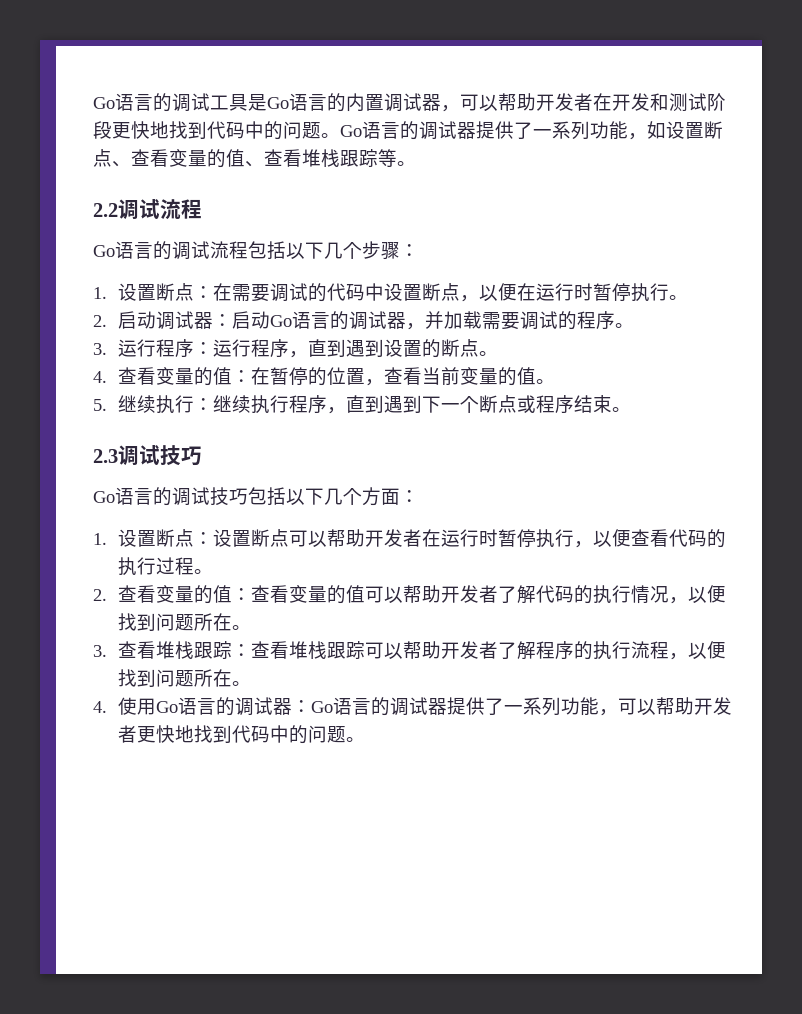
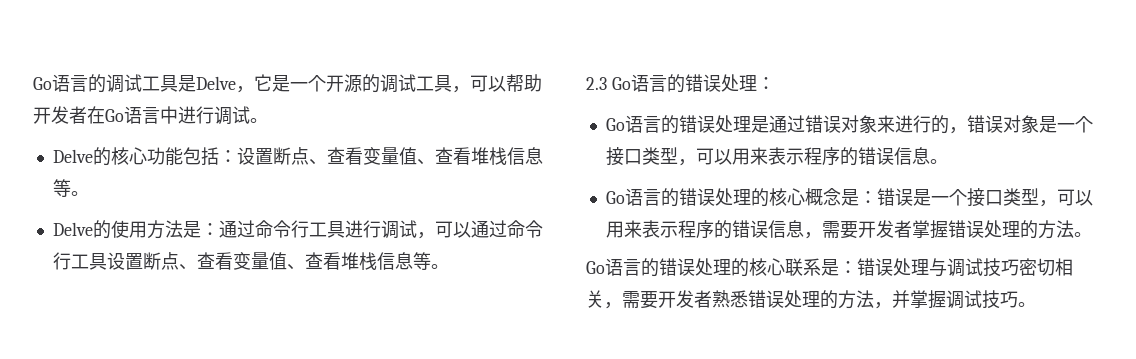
- Go语言的调试工具是Go语言的内置调试器，可以帮助开发者在开发和测试阶段更快地找到代码中的问题。Go语言的调试器提供了一系列功能，如设置断点、查看变量的值、查看堆栈跟踪等。
- 2.2调试流程
- Go语言的调试流程包括以下几个步骤：
- 1.设置断点：在需要调试的代码中设置断点，以便在运行时暂停执行。
- 2.启动调试器：启动Go语言的调试器，并加载需要调试的程序。
- 3.运行程序：运行程序，直到遇到设置的断点。
- 4.查看变量的值：在暂停的位置，查看当前变量的值。
- 5.继续执行：继续执行程序，直到遇到下一个断点或程序结束。
- 2.3调试技巧
- Go语言的调试技巧包括以下几个方面：
- 1.设置断点：设置断点可以帮助开发者在运行时暂停执行，以便查看代码的执行过程。
- 2.查看变量的值：查看变量的值可以帮助开发者了解代码的执行情况，以便找到问题所在。
- 3.查看堆栈跟踪：查看堆栈跟踪可以帮助开发者了解程序的执行流程，以便找到问题所在。
- 4.使用Go语言的调试器：Go语言的调试器提供了一系列功能，可以帮助开发者更快地找到代码中的问题。
+ Go语言的调试工具是Delve，它是一个开源的调试工具，可以帮助开发者在Go语言中进行调试。
+ Delve的核心功能包括：设置断点、查看变量值、查看堆栈信息等。
+ Delve的使用方法是：通过命令行工具进行调试，可以通过命令行工具设置断点、查看变量值、查看堆栈信息等。
+ 2.3 Go语言的错误处理：
+ Go语言的错误处理是通过错误对象来进行的，错误对象是一个接口类型，可以用来表示程序的错误信息。
+ Go语言的错误处理的核心概念是：错误是一个接口类型，可以用来表示程序的错误信息，需要开发者掌握错误处理的方法。
+ Go语言的错误处理的核心联系是：错误处理与调试技巧密切相关，需要开发者熟悉错误处理的方法，并掌握调试技巧。

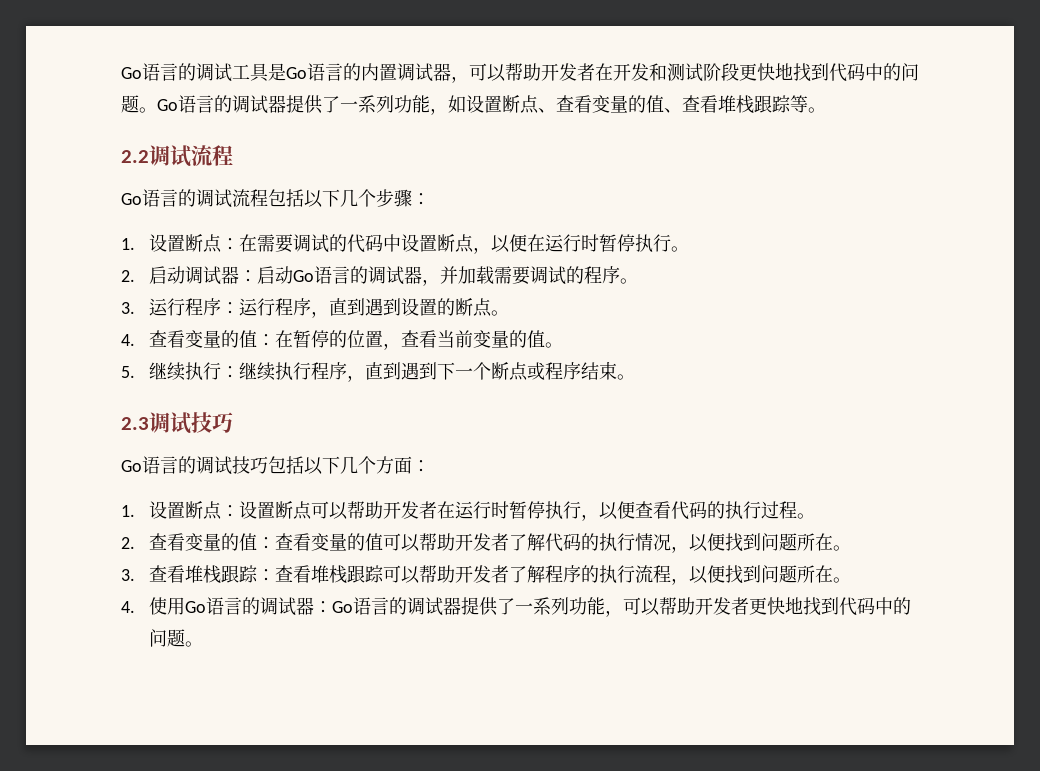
- Go语言的调试工具是Delve，它是一个开源的调试工具，可以帮助开发者在Go语言中进行调试。
- Delve的核心功能包括：设置断点、查看变量值、查看堆栈信息等。
- Delve的使用方法是：通过命令行工具进行调试，可以通过命令行工具设置断点、查看变量值、查看堆栈信息等。
- 2.3 Go语言的错误处理：
- Go语言的错误处理是通过错误对象来进行的，错误对象是一个接口类型，可以用来表示程序的错误信息。
- Go语言的错误处理的核心概念是：错误是一个接口类型，可以用来表示程序的错误信息，需要开发者掌握错误处理的方法。
- Go语言的错误处理的核心联系是：错误处理与调试技巧密切相关，需要开发者熟悉错误处理的方法，并掌握调试技巧。
+ Go语言的调试工具是Go语言的内置调试器，可以帮助开发者在开发和测试阶段更快地找到代码中的问题。Go语言的调试器提供了一系列功能，如设置断点、查看变量的值、查看堆栈跟踪等。
+ 2.2调试流程
+ Go语言的调试流程包括以下几个步骤：
+ 1.设置断点：在需要调试的代码中设置断点，以便在运行时暂停执行。
+ 2.启动调试器：启动Go语言的调试器，并加载需要调试的程序。
+ 3.运行程序：运行程序，直到遇到设置的断点。
+ 4.查看变量的值：在暂停的位置，查看当前变量的值。
+ 5.继续执行：继续执行程序，直到遇到下一个断点或程序结束。
+ 2.3调试技巧
+ Go语言的调试技巧包括以下几个方面：
+ 1.设置断点：设置断点可以帮助开发者在运行时暂停执行，以便查看代码的执行过程。
+ 2.查看变量的值：查看变量的值可以帮助开发者了解代码的执行情况，以便找到问题所在。
+ 3.查看堆栈跟踪：查看堆栈跟踪可以帮助开发者了解程序的执行流程，以便找到问题所在。
+ 4.使用Go语言的调试器：Go语言的调试器提供了一系列功能，可以帮助开发者更快地找到代码中的问题。

